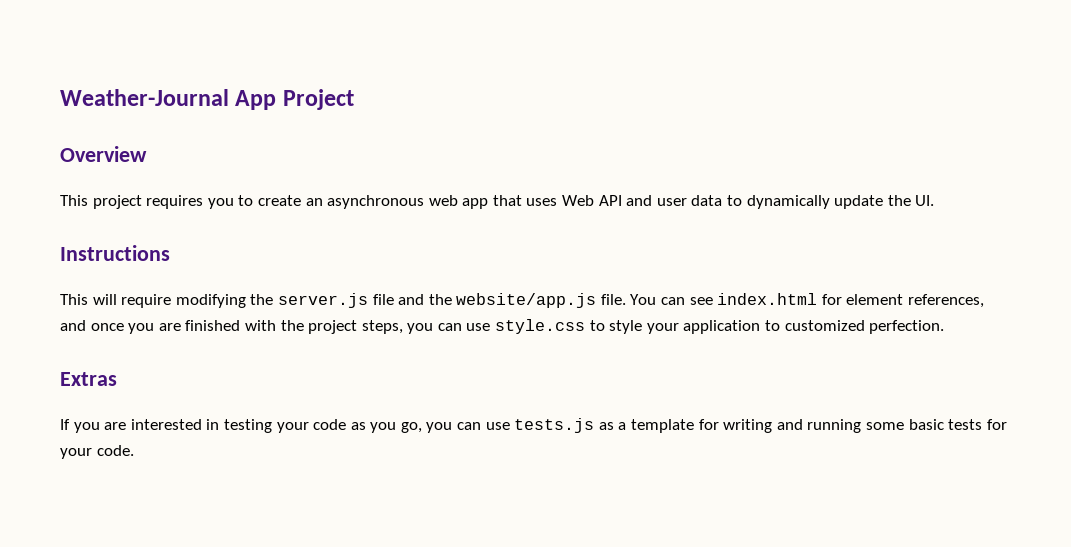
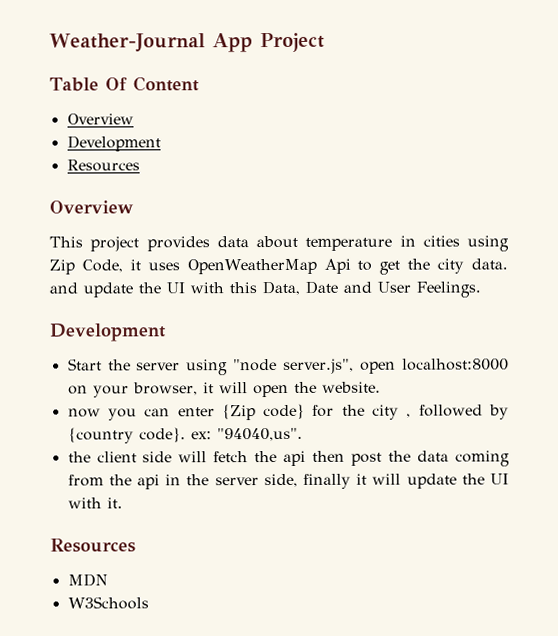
+ Table Of Content
  Overview
- This project requires you to create an asynchronous web app that uses Web API and user data to dynamically update the UI.
- Instructions
- This will require modifying the server.js file and the website/app.js file. You can see index.html for element references, and once you are finished with the project steps, you can use style.css to style your application to customized perfection.
- Extras
- If you are interested in testing your code as you go, you can use tests.js as a template for writing and running some basic tests for your code.
+ Development
+ Resources
+ Overview
+ This project provides data about temperature in cities using Zip Code, it uses OpenWeatherMap Api to get the city data. and update the UI with this Data, Date and User Feelings.
+ Development
+ Start the server using "node server.js", open localhost:8000 on your browser, it will open the website.
+ now you can enter {Zip code} for the city , followed by {country code}. ex: "94040,us".
+ the client side will fetch the api then post the data coming from the api in the server side, finally it will update the UI with it.
+ Resources
+ MDN
+ W3Schools

